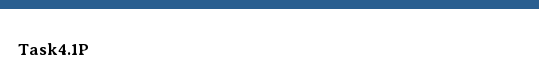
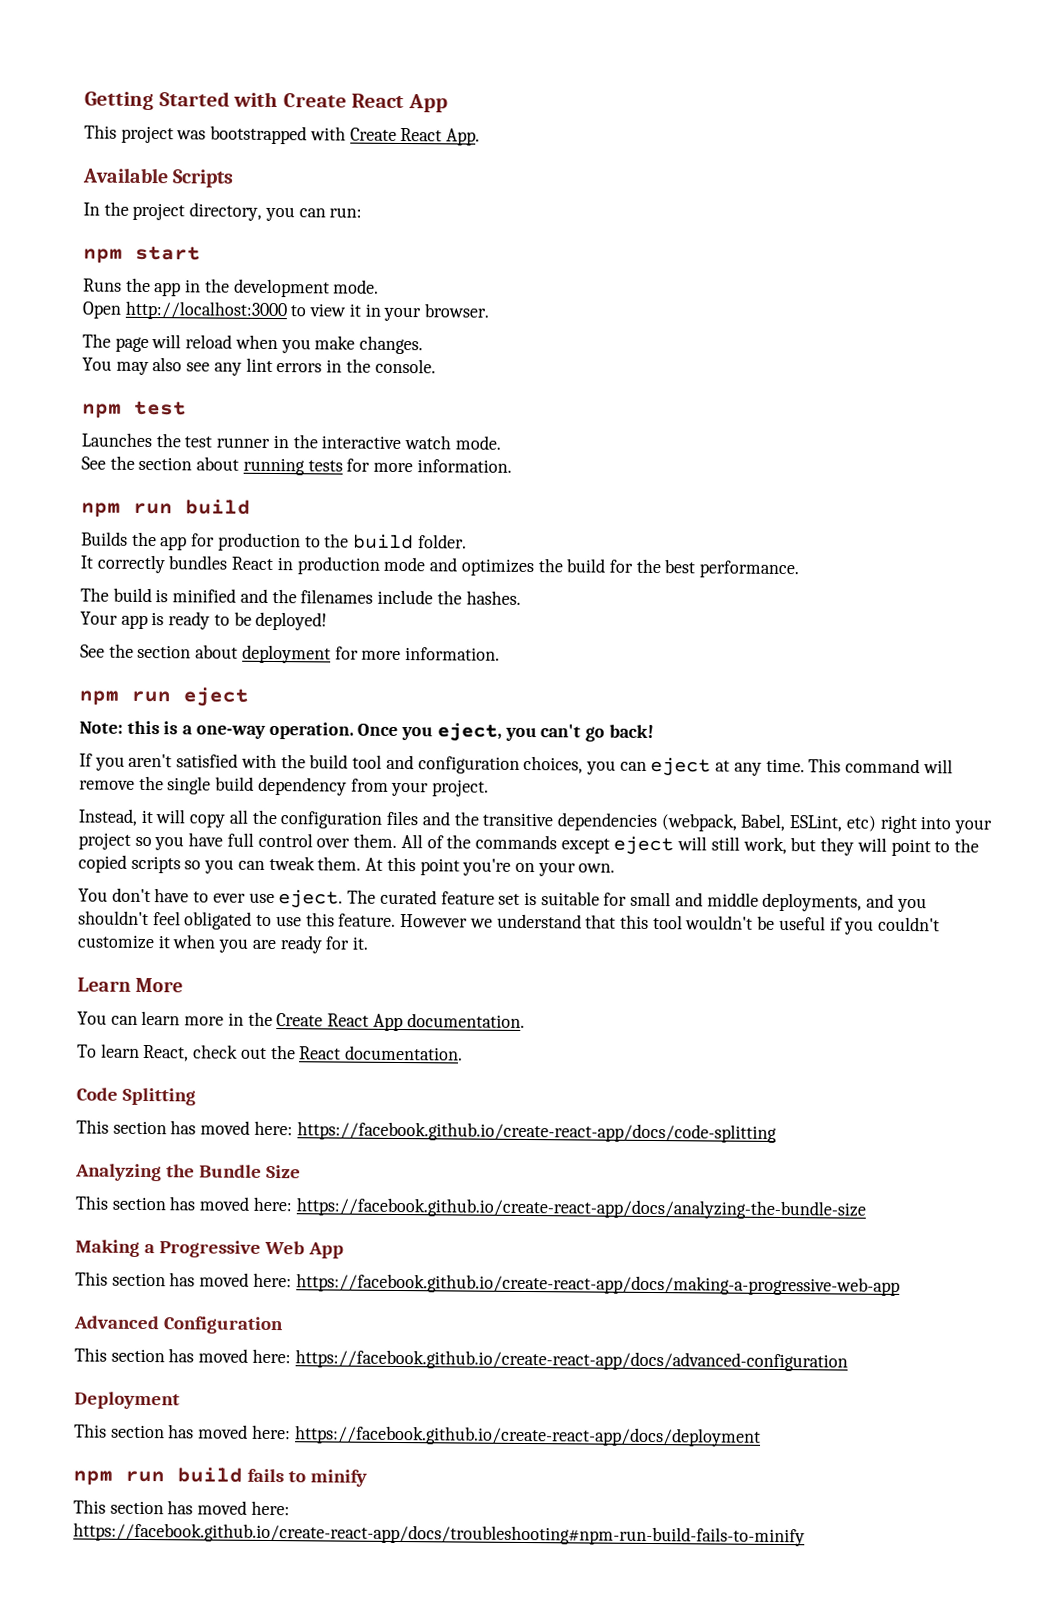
- Task4.1P
+ Getting Started with Create React App
+ This project was bootstrapped with Create React App.
+ Available Scripts
+ In the project directory, you can run:
+ npm start
+ Runs the app in the development mode.
+ Open http://localhost:3000 to view it in your browser.
+ The page will reload when you make changes.
+ You may also see any lint errors in the console.
+ npm test
+ Launches the test runner in the interactive watch mode.
+ See the section about running tests for more information.
+ npm run build
+ Builds the app for production to the build folder.
+ It correctly bundles React in production mode and optimizes the build for the best performance.
+ The build is minified and the filenames include the hashes.
+ Your app is ready to be deployed!
+ See the section about deployment for more information.
+ npm run eject
+ Note: this is a one-way operation. Once you eject, you can't go back!
+ If you aren't satisfied with the build tool and configuration choices, you can eject at any time. This command will remove the single build dependency from your project.
+ Instead, it will copy all the configuration files and the transitive dependencies (webpack, Babel, ESLint, etc) right into your project so you have full control over them. All of the commands except eject will still work, but they will point to the copied scripts so you can tweak them. At this point you're on your own.
+ You don't have to ever use eject. The curated feature set is suitable for small and middle deployments, and you shouldn't feel obligated to use this feature. However we understand that this tool wouldn't be useful if you couldn't customize it when you are ready for it.
+ Learn More
+ You can learn more in the Create React App documentation.
+ To learn React, check out the React documentation.
+ Code Splitting
+ This section has moved here: https://facebook.github.io/create-react-app/docs/code-splitting
+ Analyzing the Bundle Size
+ This section has moved here: https://facebook.github.io/create-react-app/docs/analyzing-the-bundle-size
+ Making a Progressive Web App
+ This section has moved here: https://facebook.github.io/create-react-app/docs/making-a-progressive-web-app
+ Advanced Configuration
+ This section has moved here: https://facebook.github.io/create-react-app/docs/advanced-configuration
+ Deployment
+ This section has moved here: https://facebook.github.io/create-react-app/docs/deployment
+ npm run build fails to minify
+ This section has moved here: https://facebook.github.io/create-react-app/docs/troubleshooting#npm-run-build-fails-to-minify

